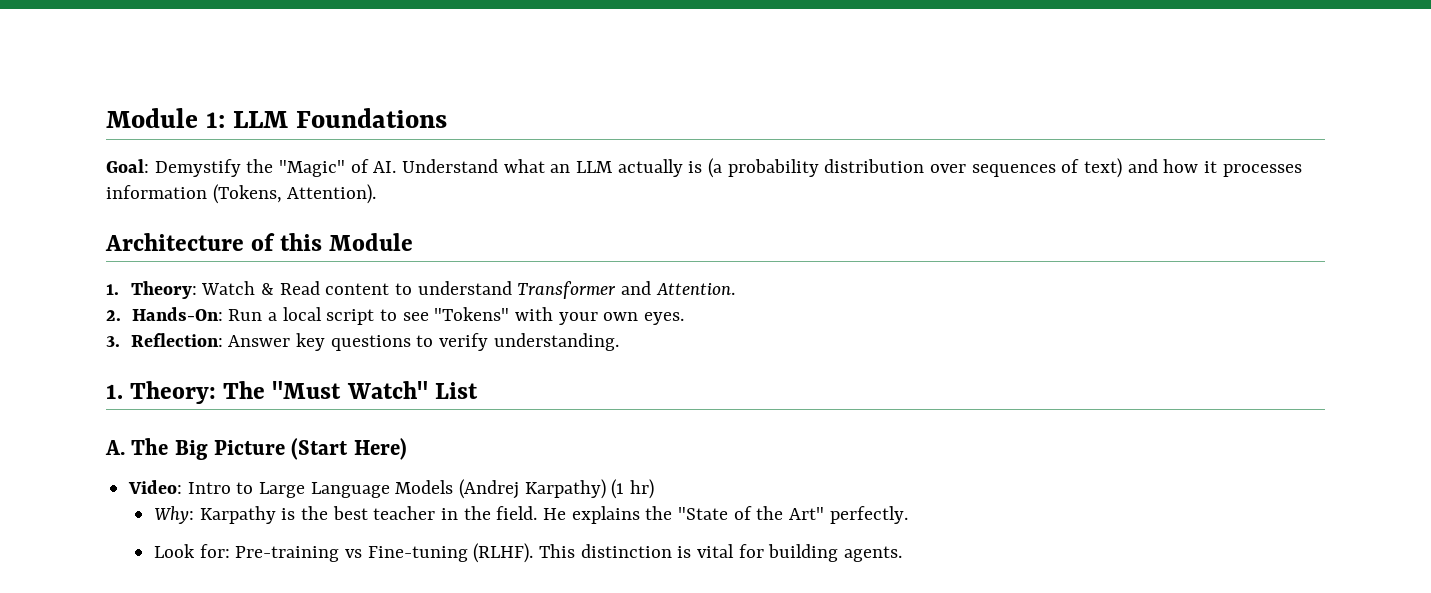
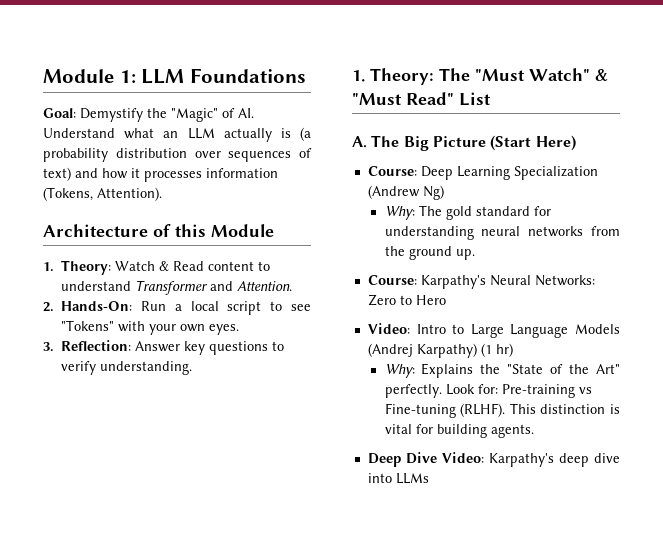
- 1. Theory: The "Must Watch" List
+ 1. Theory: The "Must Watch" & "Must Read" List
+ Course: Deep Learning Specialization (Andrew Ng)
+ Why: The gold standard for understanding neural networks from the ground up.
+ Course: Karpathy's Neural Networks: Zero to Hero
- Why: Karpathy is the best teacher in the field. He explains the "State of the Art" perfectly.
- Look for: Pre-training vs Fine-tuning (RLHF).
+ Why: Explains the "State of the Art" perfectly. Look for: Pre-training vs Fine-tuning (RLHF).
+ Deep Dive Video: Karpathy's deep dive into LLMs

